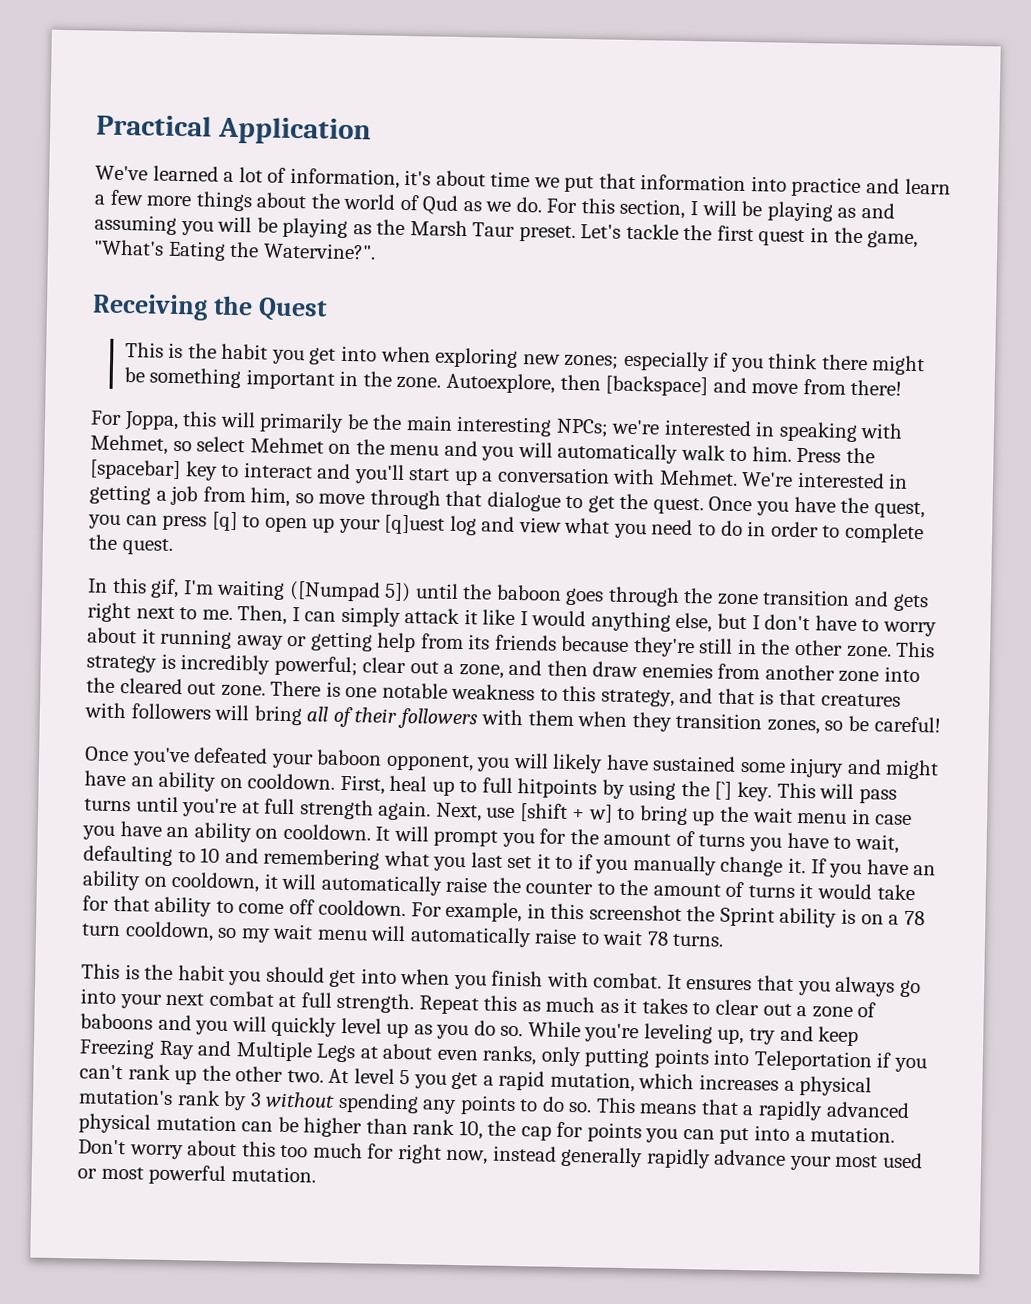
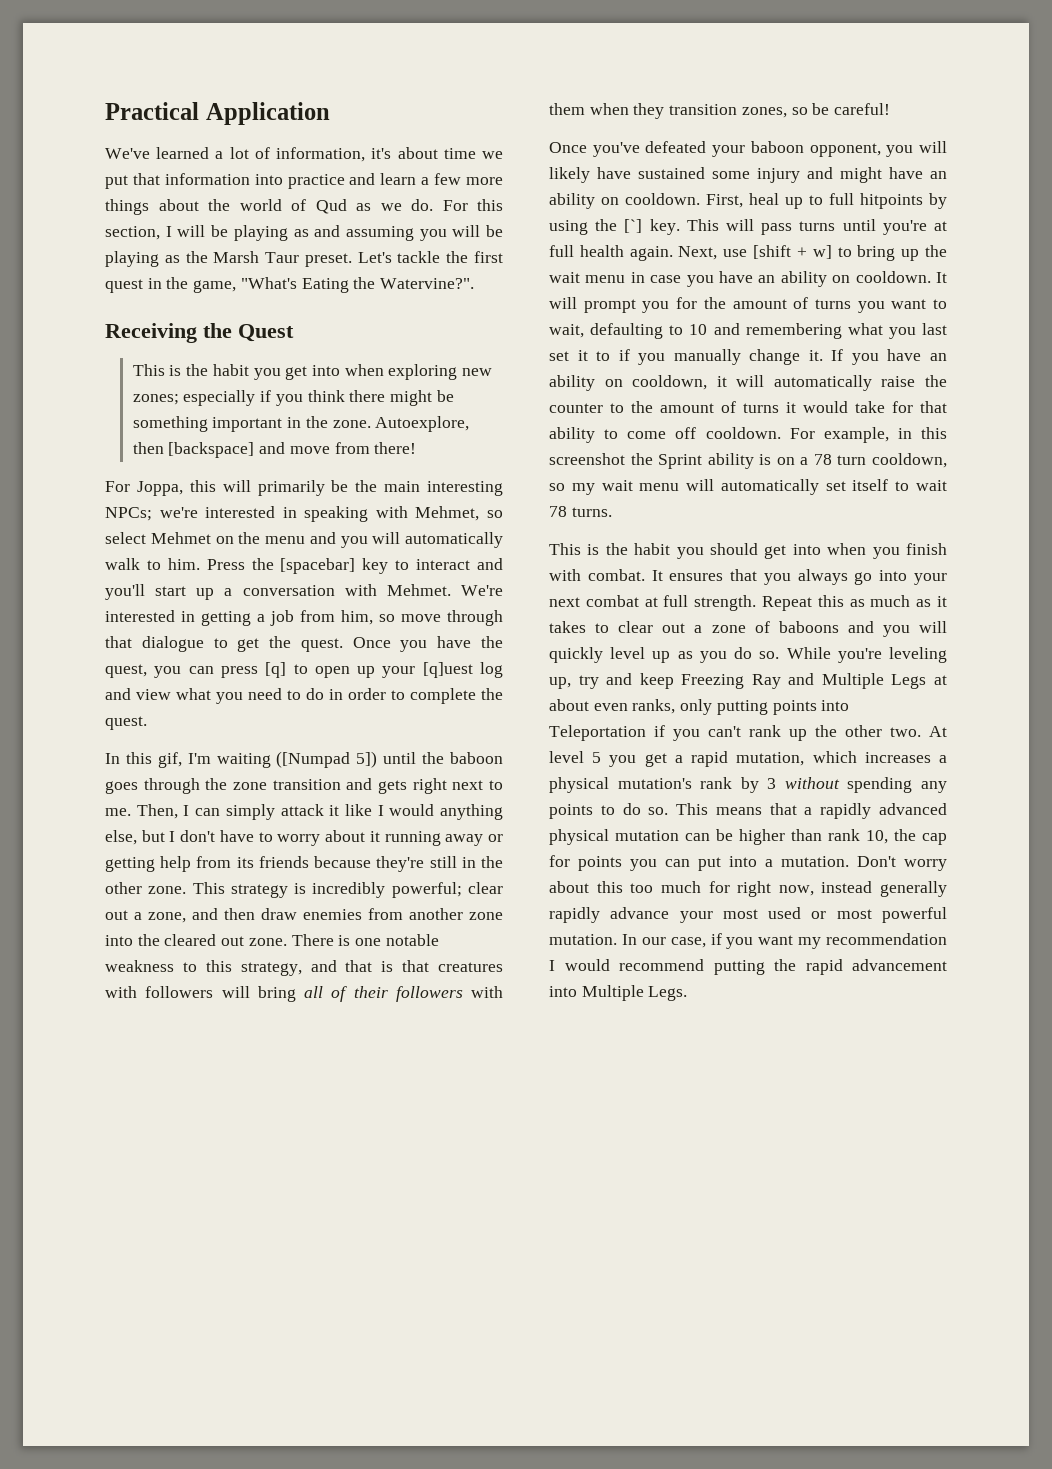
- This will pass turns until you're at full strength again.
+ This will pass turns until you're at full health again.
- It will prompt you for the amount of turns you have to wait, defaulting to 10 and remembering what you last set it to if you manually change it.
+ It will prompt you for the amount of turns you want to wait, defaulting to 10 and remembering what you last set it to if you manually change it.
- For example, in this screenshot the Sprint ability is on a 78 turn cooldown, so my wait menu will automatically raise to wait 78 turns.
+ For example, in this screenshot the Sprint ability is on a 78 turn cooldown, so my wait menu will automatically set itself to wait 78 turns.
+ In our case, if you want my recommendation I would recommend putting the rapid advancement into Multiple Legs.

